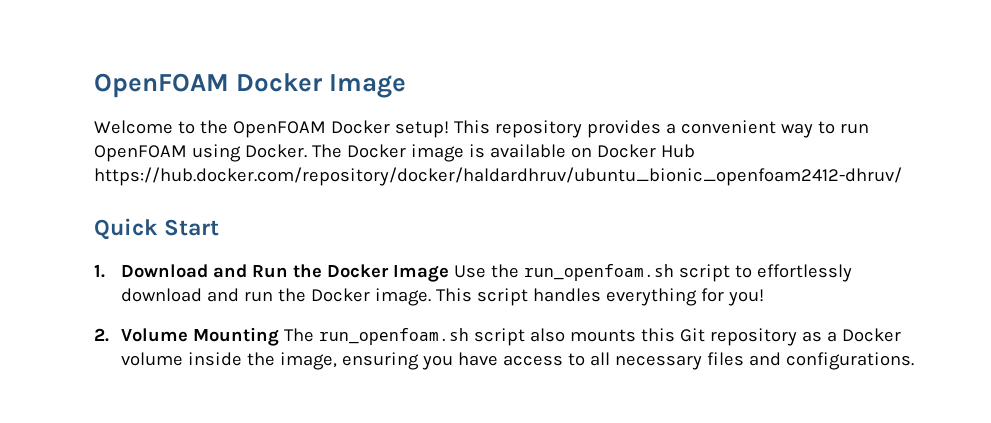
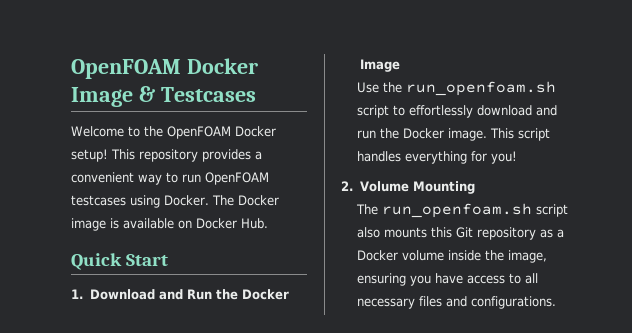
- OpenFOAM Docker Image
+ OpenFOAM Docker Image & Testcases
- This repository provides a convenient way to run OpenFOAM using Docker.
+ This repository provides a convenient way to run OpenFOAM testcases using Docker.
- The Docker image is available on Docker Hub https://hub.docker.com/repository/docker/haldardhruv/ubuntu_bionic_openfoam2412-dhruv/
+ The Docker image is available on Docker Hub.
- 1. Download and Run the Docker Image Use the run_openfoam.sh script to effortlessly download and run the Docker image.
+ 1. Download and Run the Docker Image
+ Use the run_openfoam.sh script to effortlessly download and run the Docker image.
- 2. Volume Mounting The run_openfoam.sh script also mounts this Git repository as a Docker volume inside the image, ensuring you have access to all necessary files and configurations.
+ 2. Volume Mounting
+ The run_openfoam.sh script also mounts this Git repository as a Docker volume inside the image, ensuring you have access to all necessary files and configurations.

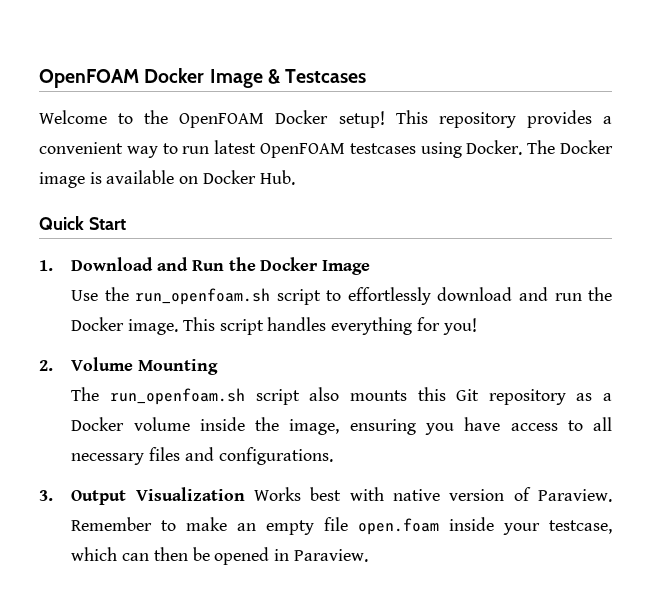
- This repository provides a convenient way to run OpenFOAM testcases using Docker.
+ This repository provides a convenient way to run latest OpenFOAM testcases using Docker.
+ 3. Output Visualization Works best with native version of Paraview. Remember to make an empty file open.foam inside your testcase, which can then be opened in Paraview.

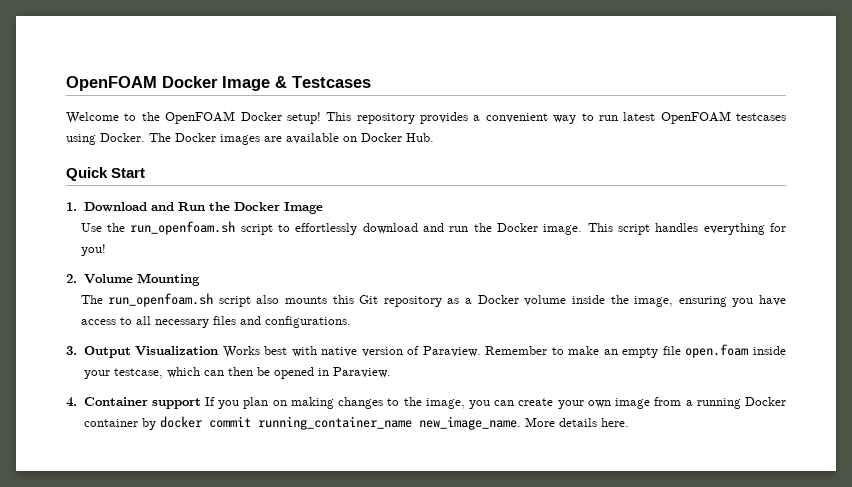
- The Docker image is available on Docker Hub.
+ The Docker images are available on Docker Hub.
+ 4. Container support If you plan on making changes to the image, you can create your own image from a running Docker container by docker commit running_container_name new_image_name. More details here.

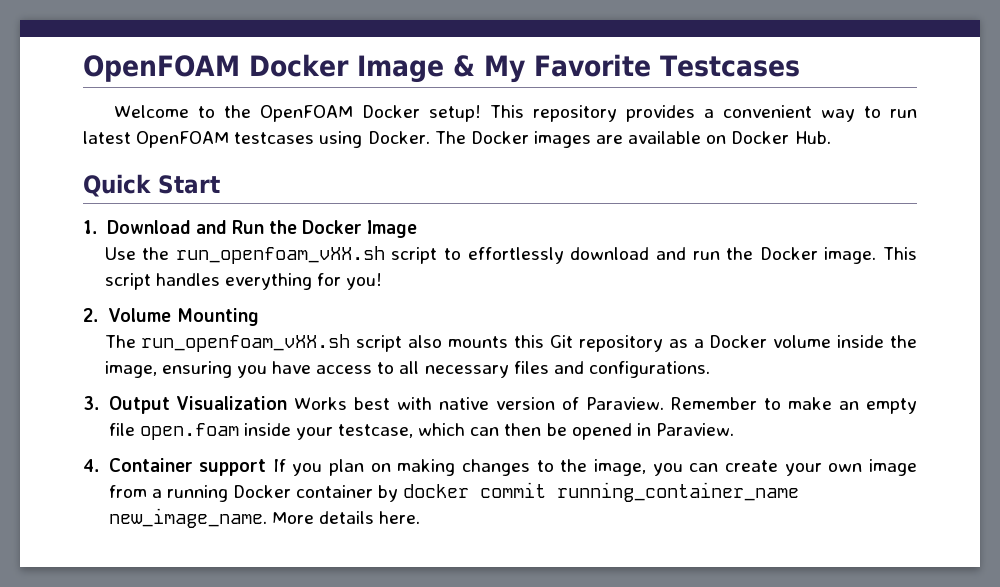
- OpenFOAM Docker Image & Testcases
+ OpenFOAM Docker Image & My Favorite Testcases
- Use the run_openfoam.sh script to effortlessly download and run the Docker image.
+ Use the run_openfoam_vXX.sh script to effortlessly download and run the Docker image.
- The run_openfoam.sh script also mounts this Git repository as a Docker volume inside the image, ensuring you have access to all necessary files and configurations.
+ The run_openfoam_vXX.sh script also mounts this Git repository as a Docker volume inside the image, ensuring you have access to all necessary files and configurations.

